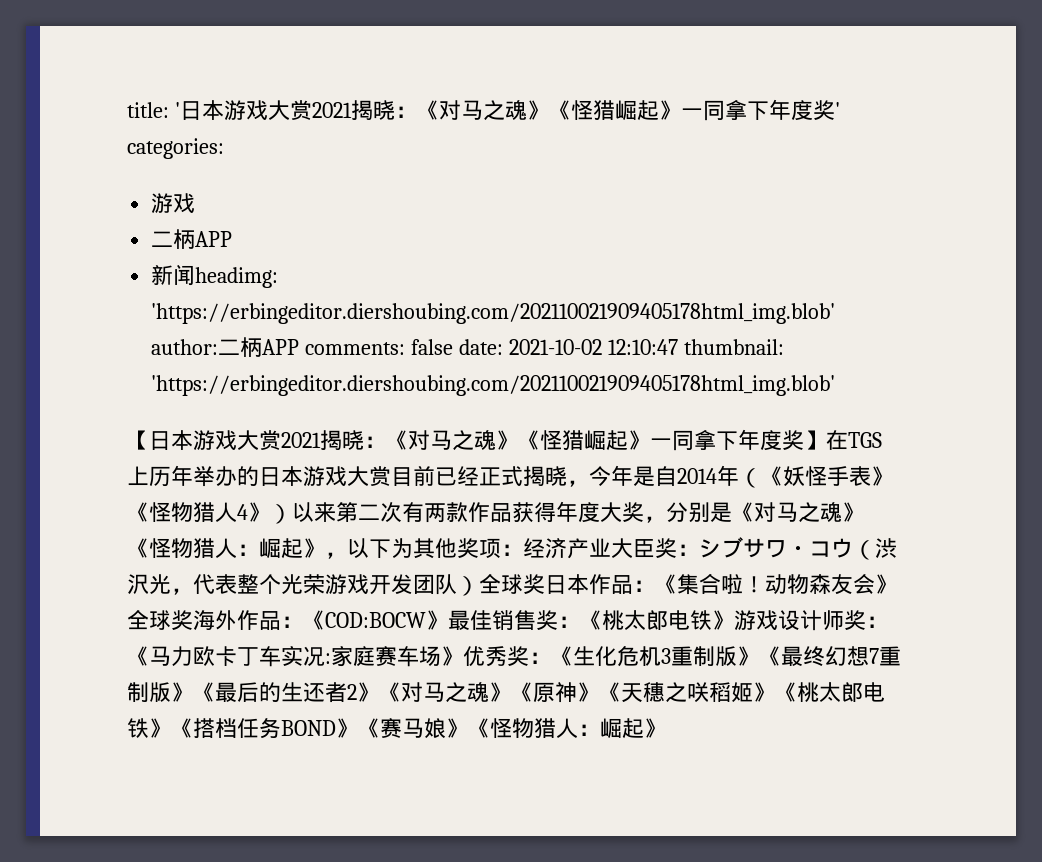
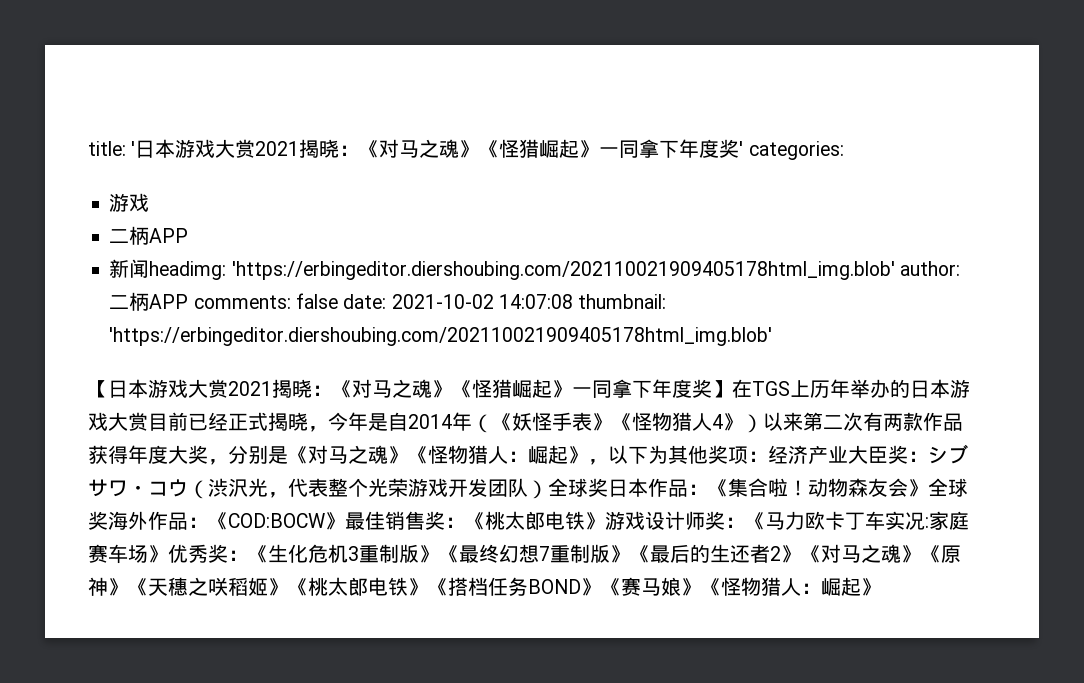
- 新闻headimg: 'https://erbingeditor.diershoubing.com/202110021909405178html_img.blob' author:二柄APP comments: false date: 2021-10-02 12:10:47 thumbnail: 'https://erbingeditor.diershoubing.com/202110021909405178html_img.blob'
+ 新闻headimg: 'https://erbingeditor.diershoubing.com/202110021909405178html_img.blob' author:二柄APP comments: false date: 2021-10-02 14:07:08 thumbnail: 'https://erbingeditor.diershoubing.com/202110021909405178html_img.blob'

